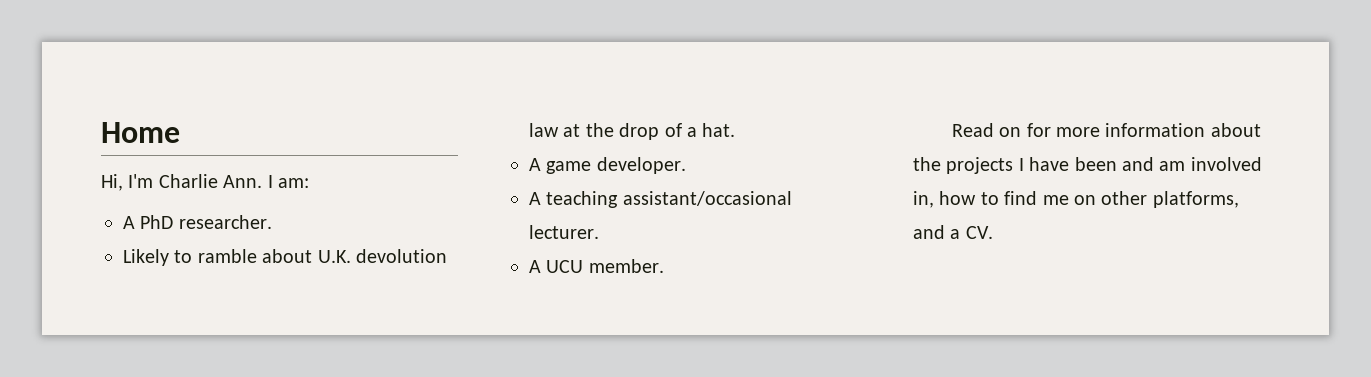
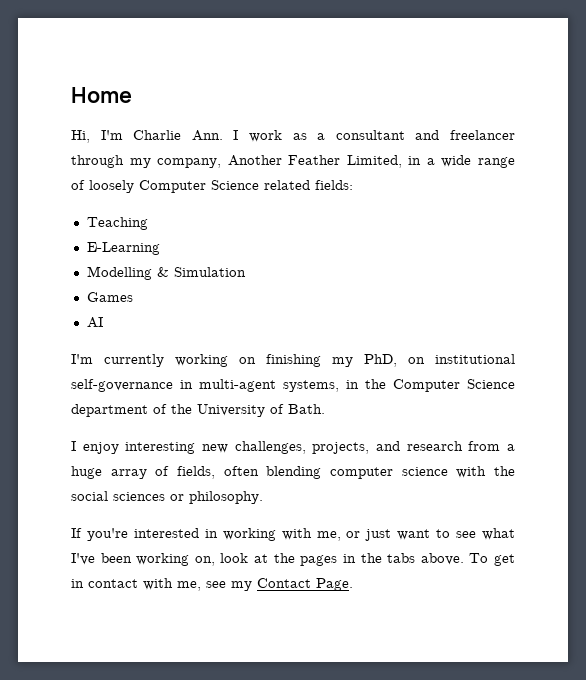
- Hi, I'm Charlie Ann. I am:
- A PhD researcher.
- Likely to ramble about U.K. devolution law at the drop of a hat.
- A game developer.
- A teaching assistant/occasional lecturer.
- A UCU member.
- Read on for more information about the projects I have been and am involved in, how to find me on other platforms, and a CV.
+ Hi, I'm Charlie Ann. I work as a consultant and freelancer through my company, Another Feather Limited, in a wide range of loosely Computer Science related fields:
+ Teaching
+ E-Learning
+ Modelling & Simulation
+ Games
+ AI
+ I'm currently working on finishing my PhD, on institutional self-governance in multi-agent systems, in the Computer Science department of the University of Bath.
+ I enjoy interesting new challenges, projects, and research from a huge array of fields, often blending computer science with the social sciences or philosophy.
+ If you're interested in working with me, or just want to see what I've been working on, look at the pages in the tabs above. To get in contact with me, see my Contact Page.

